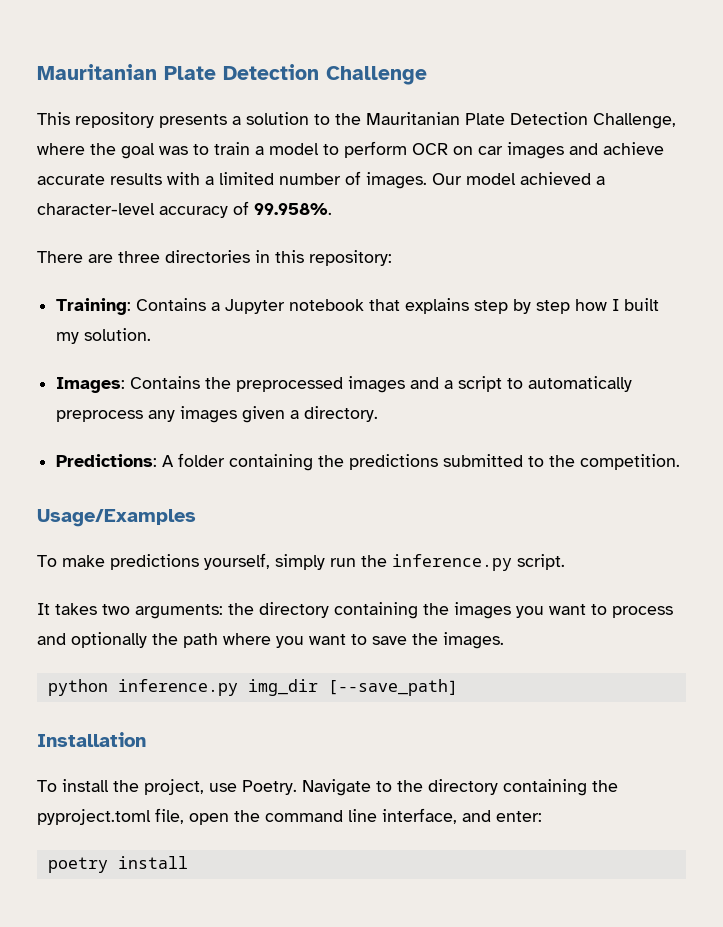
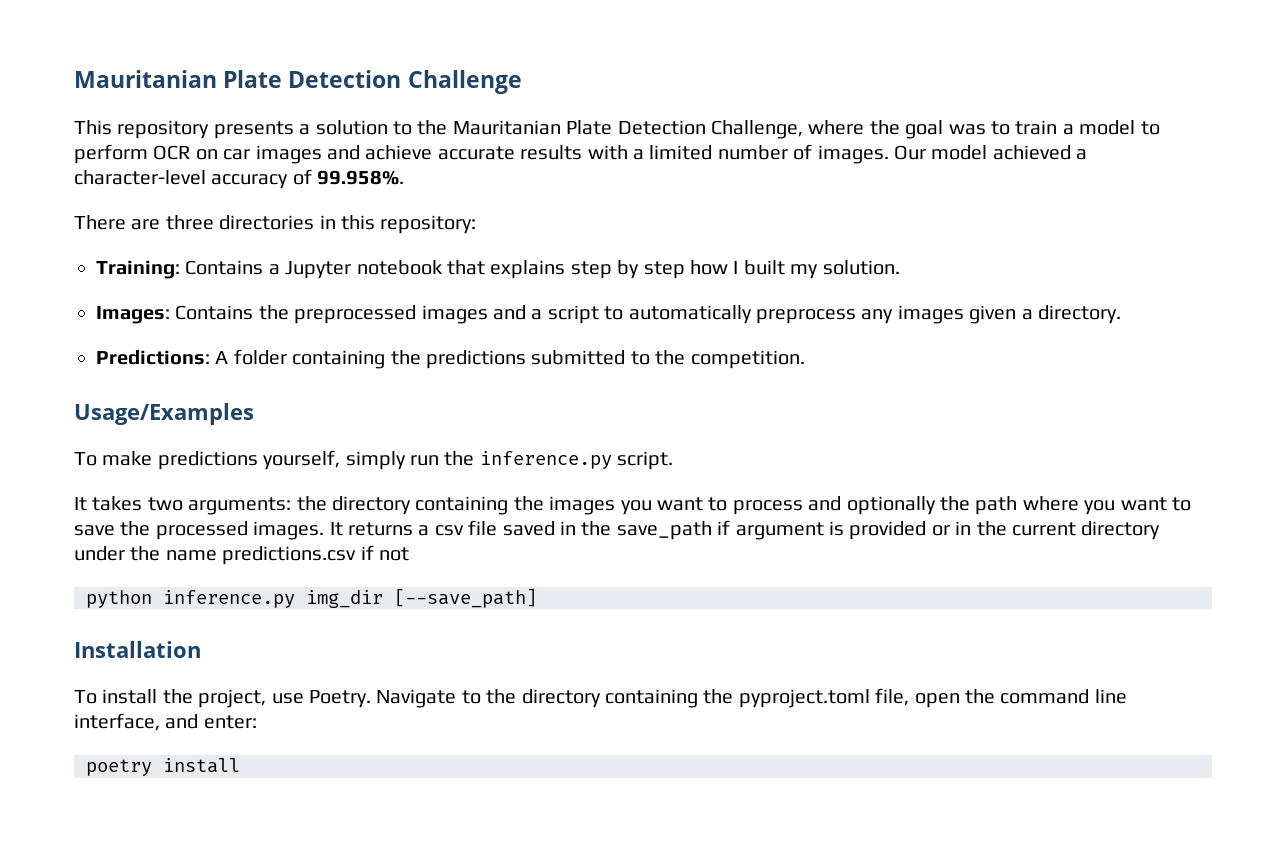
- It takes two arguments: the directory containing the images you want to process and optionally the path where you want to save the images.
+ It takes two arguments: the directory containing the images you want to process and optionally the path where you want to save the processed images. It returns a csv file saved in the save_path if argument is provided or in the current directory under the name predictions.csv if not

